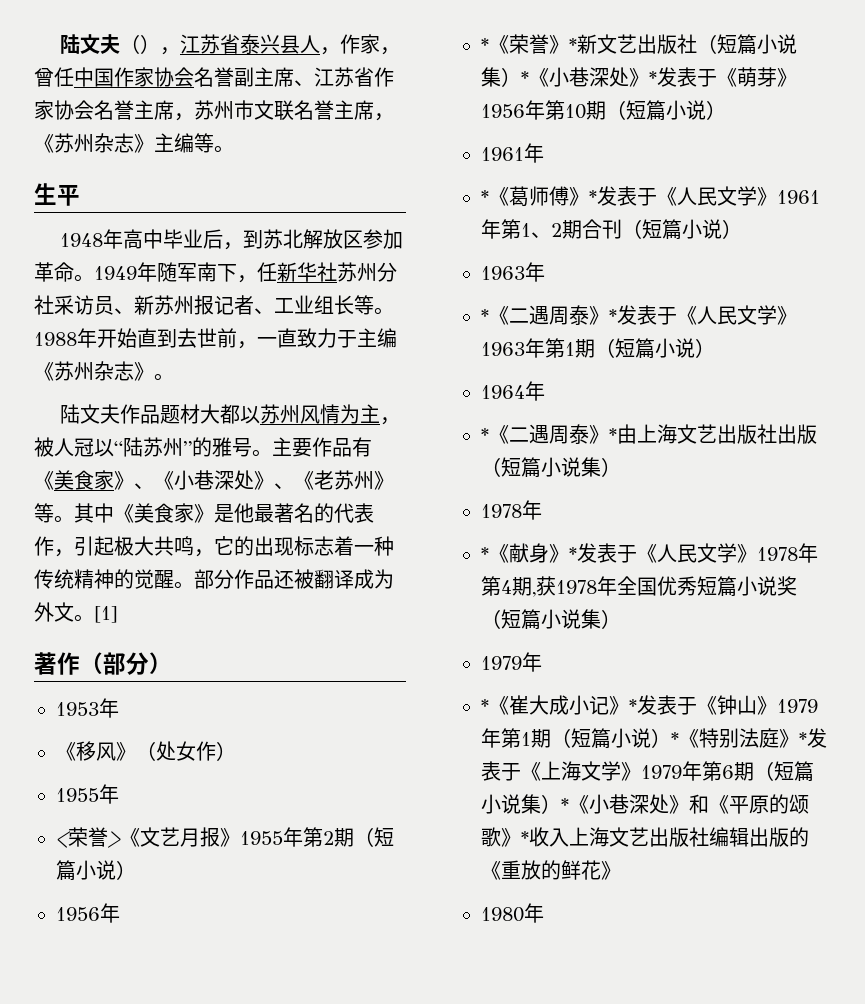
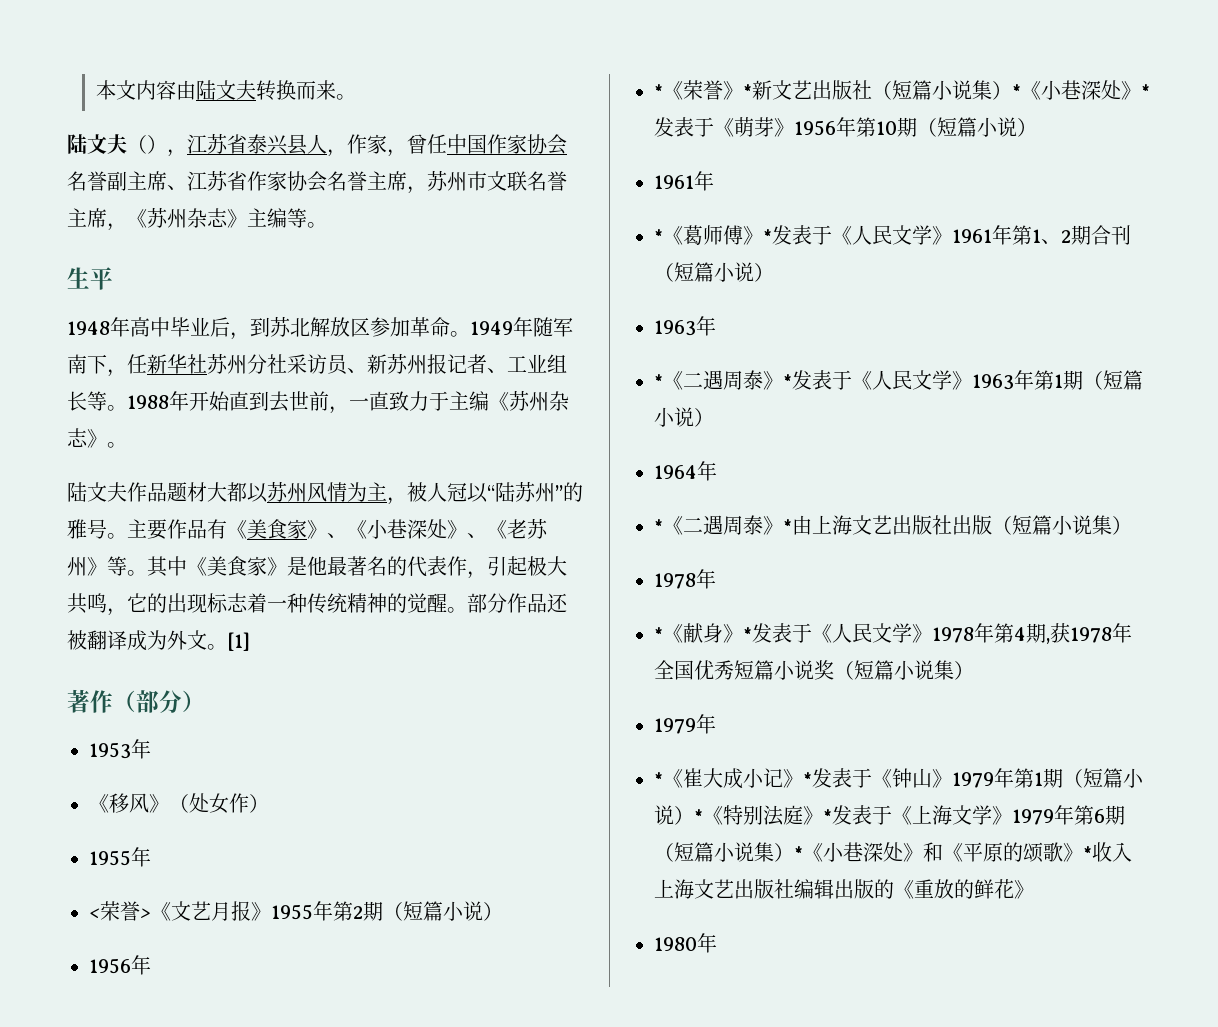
+ 本文内容由陆文夫转换而来。

